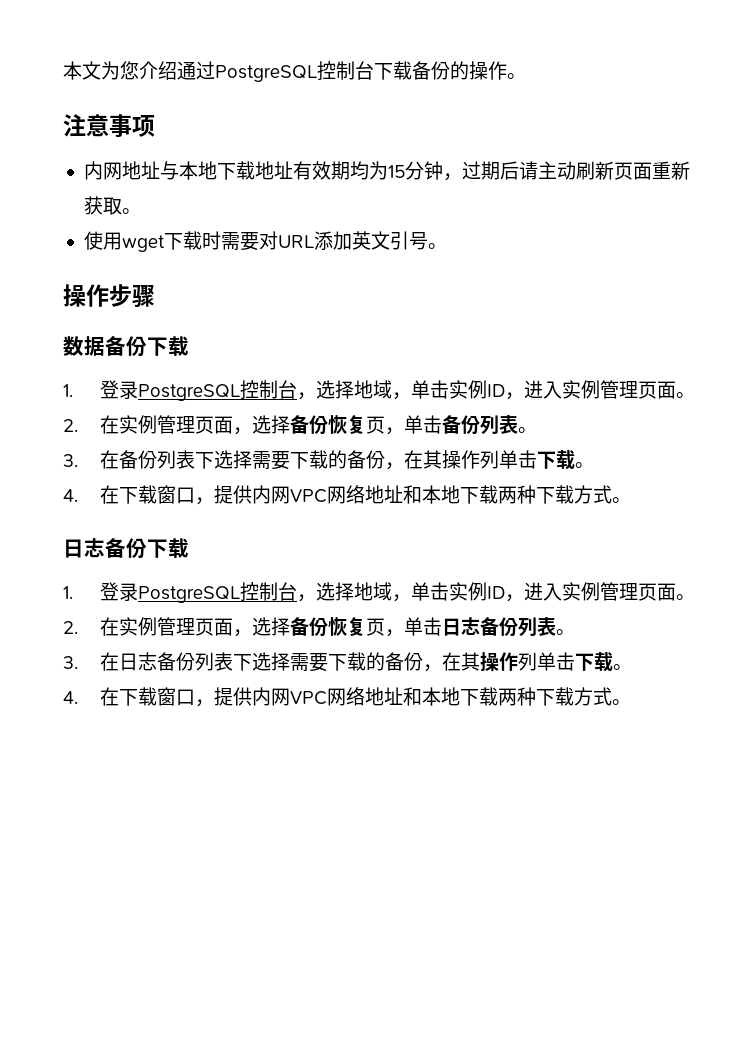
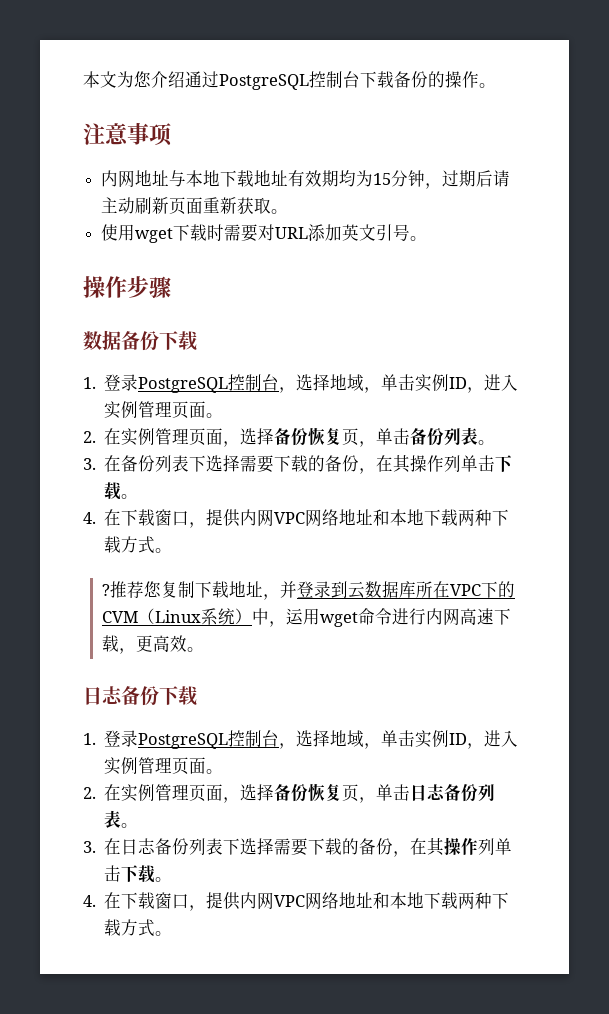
+ ?推荐您复制下载地址，并登录到云数据库所在VPC下的CVM（Linux系统）中，运用wget命令进行内网高速下载，更高效。

